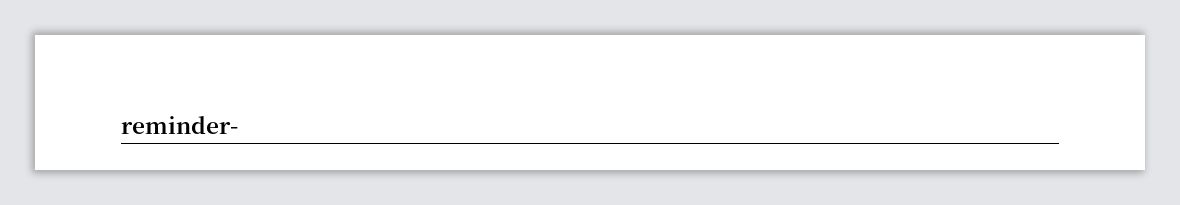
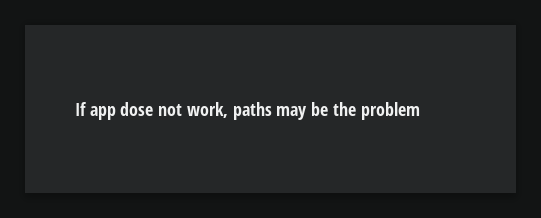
- reminder-
+ If app dose not work, paths may be the problem

